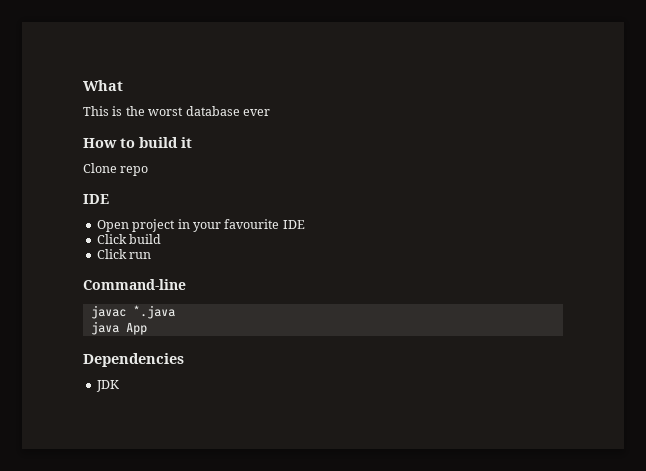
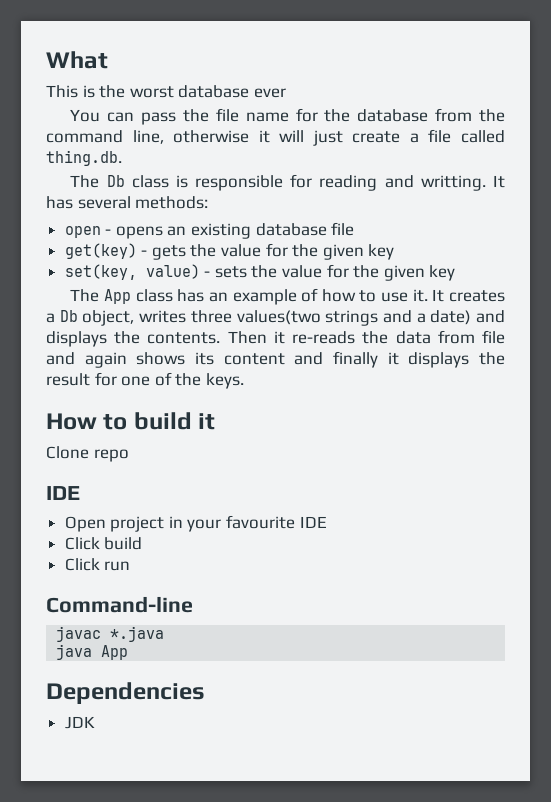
+ You can pass the file name for the database from the command line, otherwise it will just create a file called thing.db.
+ The Db class is responsible for reading and writting. It has several methods:
+ open - opens an existing database file
+ get(key) - gets the value for the given key
+ set(key, value) - sets the value for the given key
+ The App class has an example of how to use it. It creates a Db object, writes three values(two strings and a date) and displays the contents. Then it re-reads the data from file and again shows its content and finally it displays the result for one of the keys.

